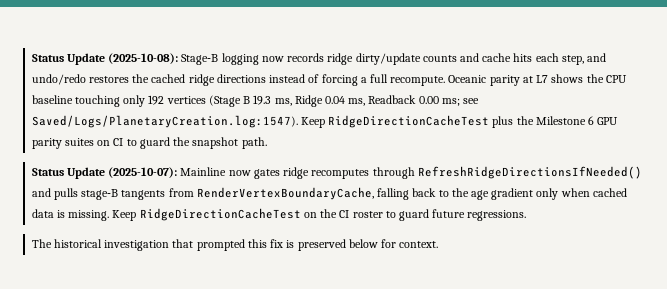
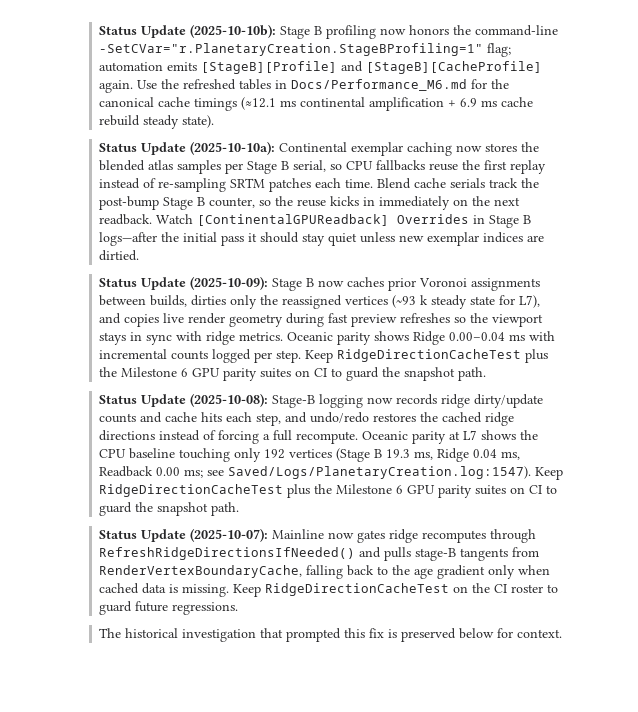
+ Status Update (2025-10-10b): Stage B profiling now honors the command-line -SetCVar="r.PlanetaryCreation.StageBProfiling=1" flag; automation emits [StageB][Profile] and [StageB][CacheProfile] again. Use the refreshed tables in Docs/Performance_M6.md for the canonical cache timings (≈12.1 ms continental amplification + 6.9 ms cache rebuild steady state).
+ Status Update (2025-10-10a): Continental exemplar caching now stores the blended atlas samples per Stage B serial, so CPU fallbacks reuse the first replay instead of re-sampling SRTM patches each time. Blend cache serials track the post-bump Stage B counter, so the reuse kicks in immediately on the next readback. Watch [ContinentalGPUReadback] Overrides in Stage B logs—after the initial pass it should stay quiet unless new exemplar indices are dirtied.
+ Status Update (2025-10-09): Stage B now caches prior Voronoi assignments between builds, dirties only the reassigned vertices (~93 k steady state for L7), and copies live render geometry during fast preview refreshes so the viewport stays in sync with ridge metrics. Oceanic parity shows Ridge 0.00–0.04 ms with incremental counts logged per step. Keep RidgeDirectionCacheTest plus the Milestone 6 GPU parity suites on CI to guard the snapshot path.

